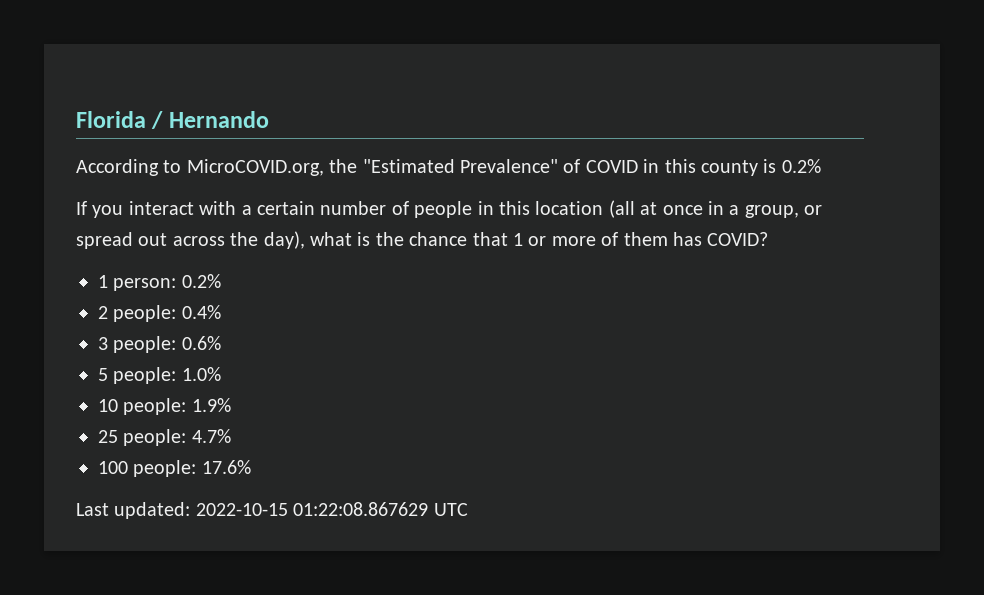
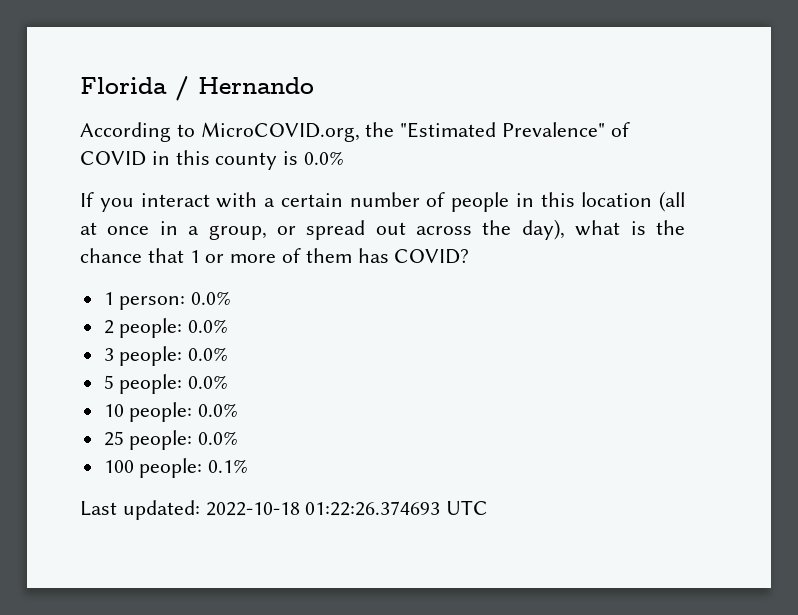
- According to MicroCOVID.org, the "Estimated Prevalence" of COVID in this county is 0.2%
+ According to MicroCOVID.org, the "Estimated Prevalence" of COVID in this county is 0.0%
- 1 person: 0.2%
+ 1 person: 0.0%
- 2 people: 0.4%
+ 2 people: 0.0%
- 3 people: 0.6%
+ 3 people: 0.0%
- 5 people: 1.0%
+ 5 people: 0.0%
- 10 people: 1.9%
+ 10 people: 0.0%
- 25 people: 4.7%
+ 25 people: 0.0%
- 100 people: 17.6%
+ 100 people: 0.1%
- Last updated: 2022-10-15 01:22:08.867629 UTC
+ Last updated: 2022-10-18 01:22:26.374693 UTC

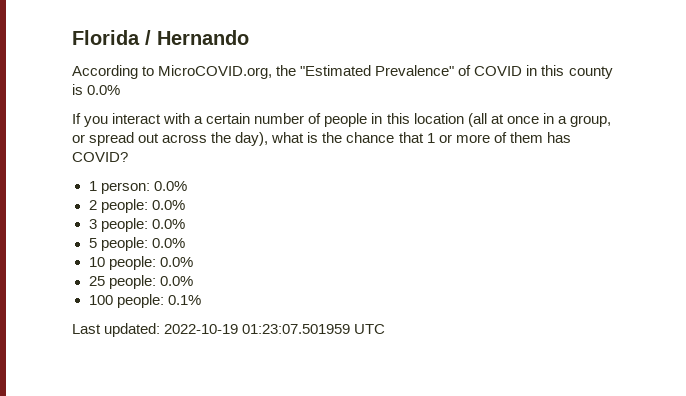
- Last updated: 2022-10-18 01:22:26.374693 UTC
+ Last updated: 2022-10-19 01:23:07.501959 UTC

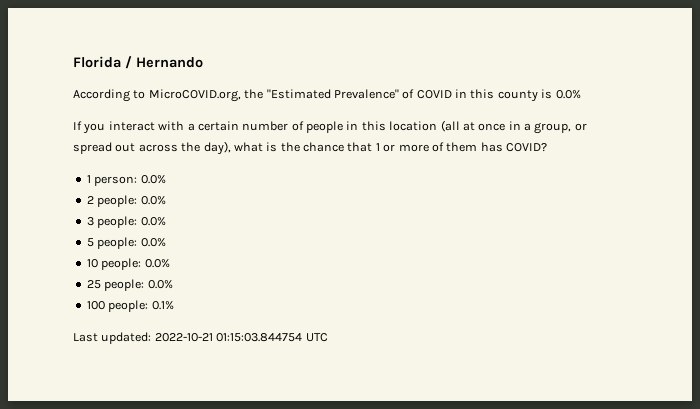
- Last updated: 2022-10-19 01:23:07.501959 UTC
+ Last updated: 2022-10-21 01:15:03.844754 UTC

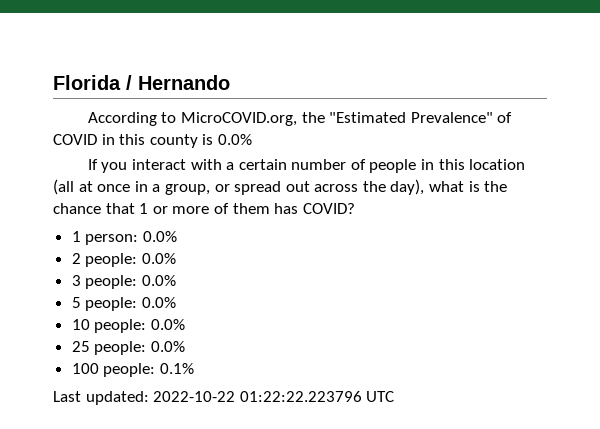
- Last updated: 2022-10-21 01:15:03.844754 UTC
+ Last updated: 2022-10-22 01:22:22.223796 UTC

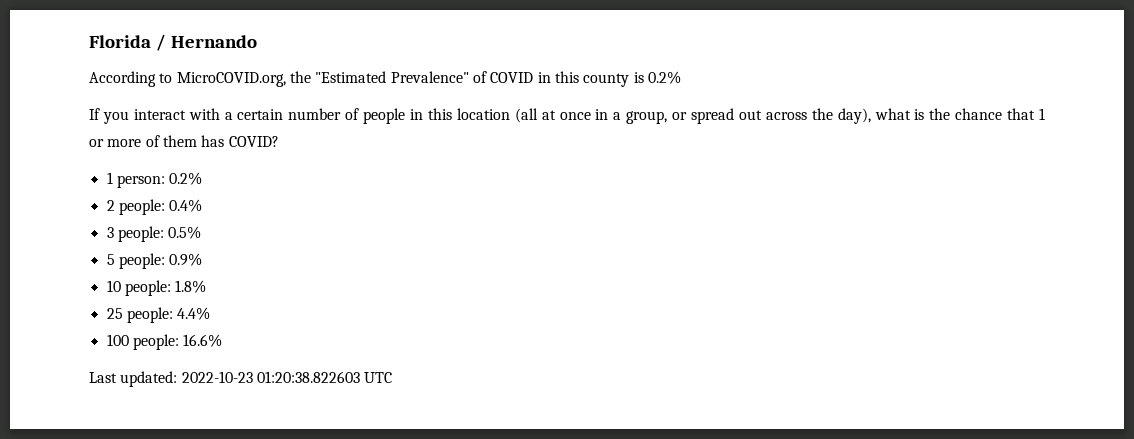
- According to MicroCOVID.org, the "Estimated Prevalence" of COVID in this county is 0.0%
+ According to MicroCOVID.org, the "Estimated Prevalence" of COVID in this county is 0.2%
- 1 person: 0.0%
+ 1 person: 0.2%
- 2 people: 0.0%
+ 2 people: 0.4%
- 3 people: 0.0%
+ 3 people: 0.5%
- 5 people: 0.0%
+ 5 people: 0.9%
- 10 people: 0.0%
+ 10 people: 1.8%
- 25 people: 0.0%
+ 25 people: 4.4%
- 100 people: 0.1%
+ 100 people: 16.6%
- Last updated: 2022-10-22 01:22:22.223796 UTC
+ Last updated: 2022-10-23 01:20:38.822603 UTC

